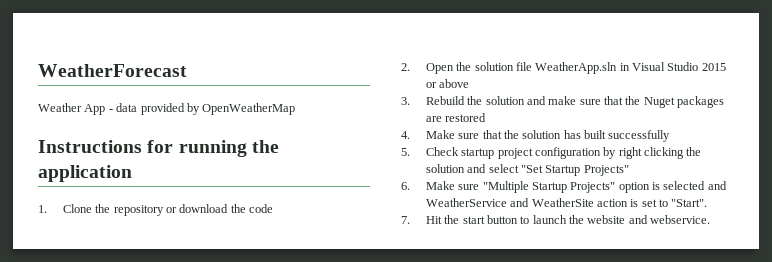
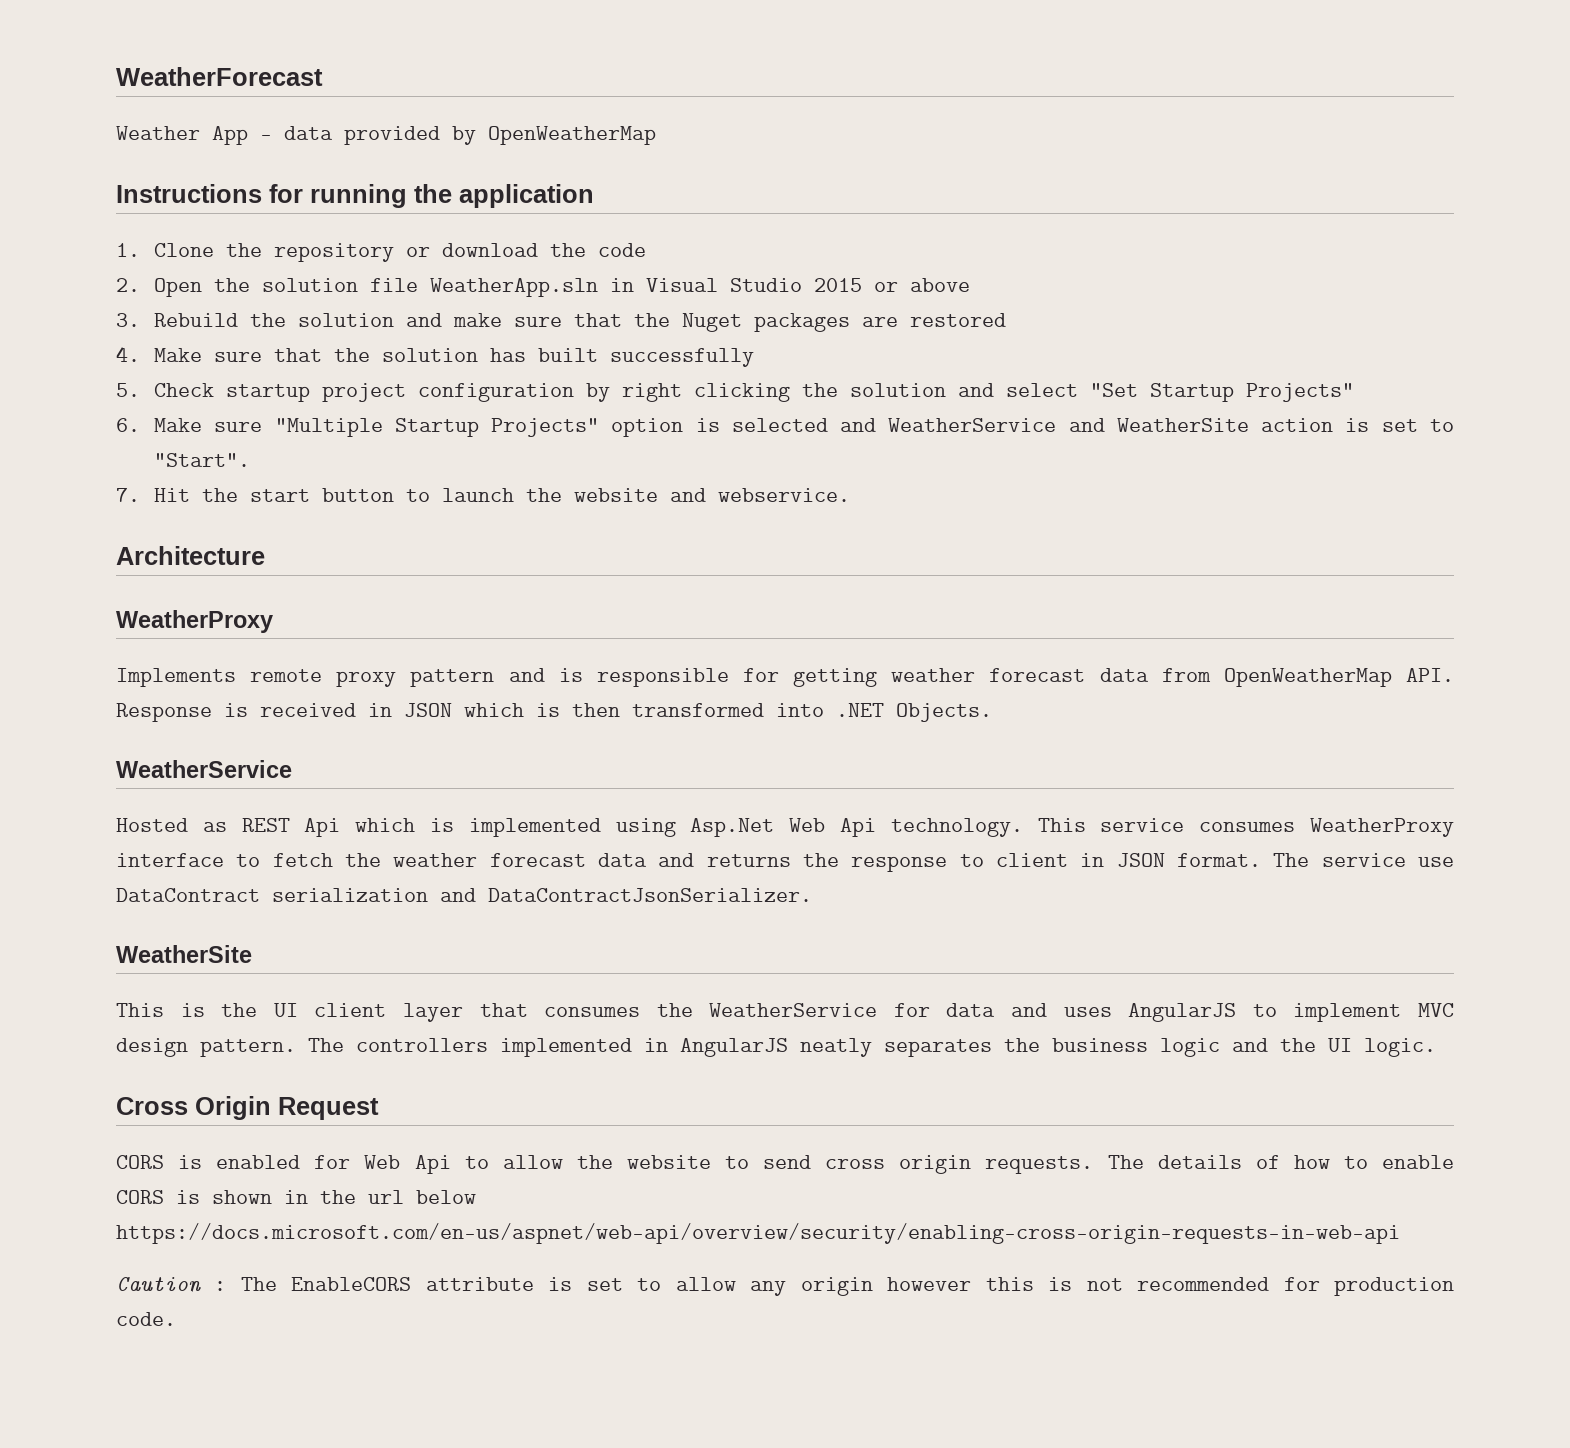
+ Architecture
+ WeatherProxy
+ Implements remote proxy pattern and is responsible for getting weather forecast data from OpenWeatherMap API. Response is received in JSON which is then transformed into .NET Objects.
+ WeatherService
+ Hosted as REST Api which is implemented using Asp.Net Web Api technology. This service consumes WeatherProxy interface to fetch the weather forecast data and returns the response to client in JSON format. The service use DataContract serialization and DataContractJsonSerializer.
+ WeatherSite
+ This is the UI client layer that consumes the WeatherService for data and uses AngularJS to implement MVC design pattern. The controllers implemented in AngularJS neatly separates the business logic and the UI logic.
+ Cross Origin Request
+ CORS is enabled for Web Api to allow the website to send cross origin requests. The details of how to enable CORS is shown in the url below https://docs.microsoft.com/en-us/aspnet/web-api/overview/security/enabling-cross-origin-requests-in-web-api
+ Caution : The EnableCORS attribute is set to allow any origin however this is not recommended for production code.

